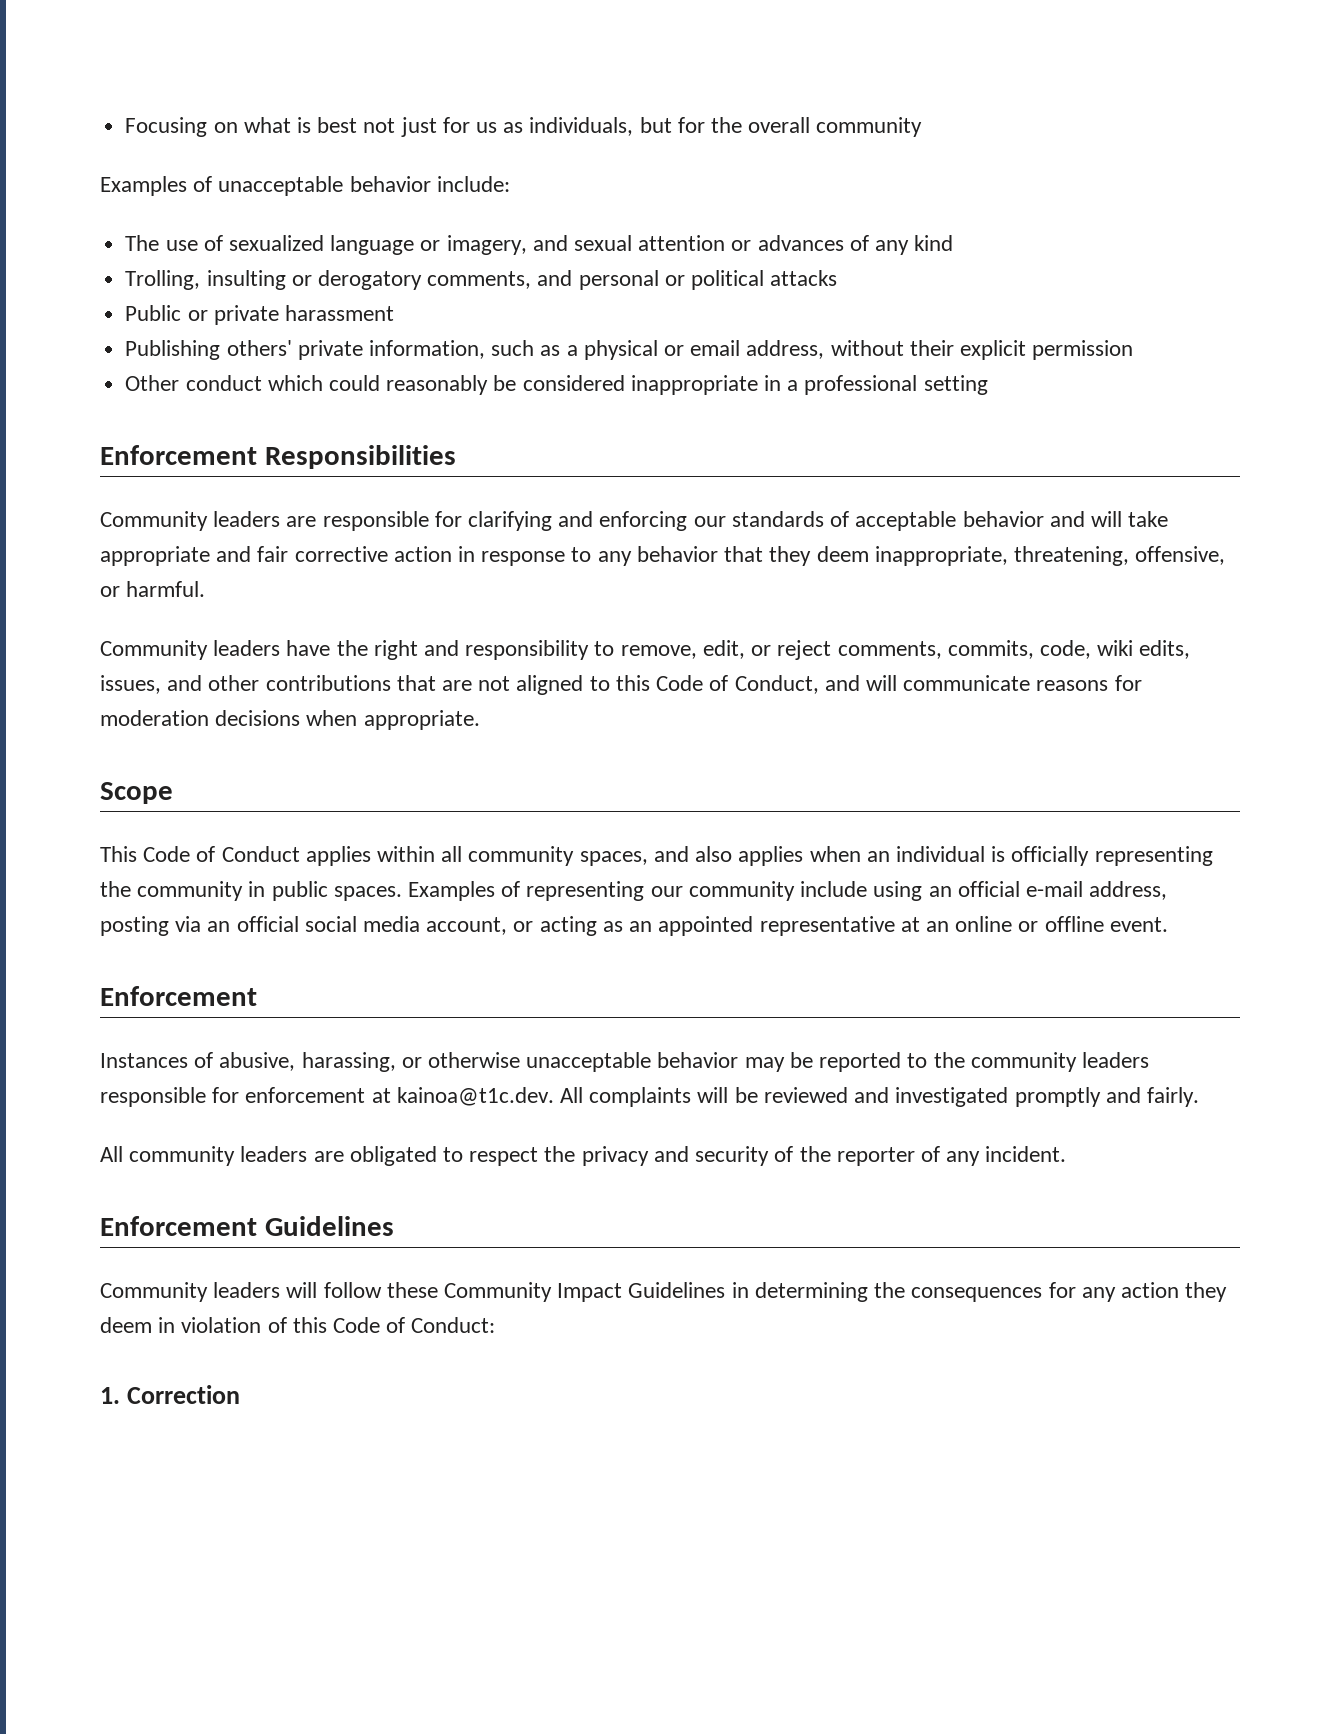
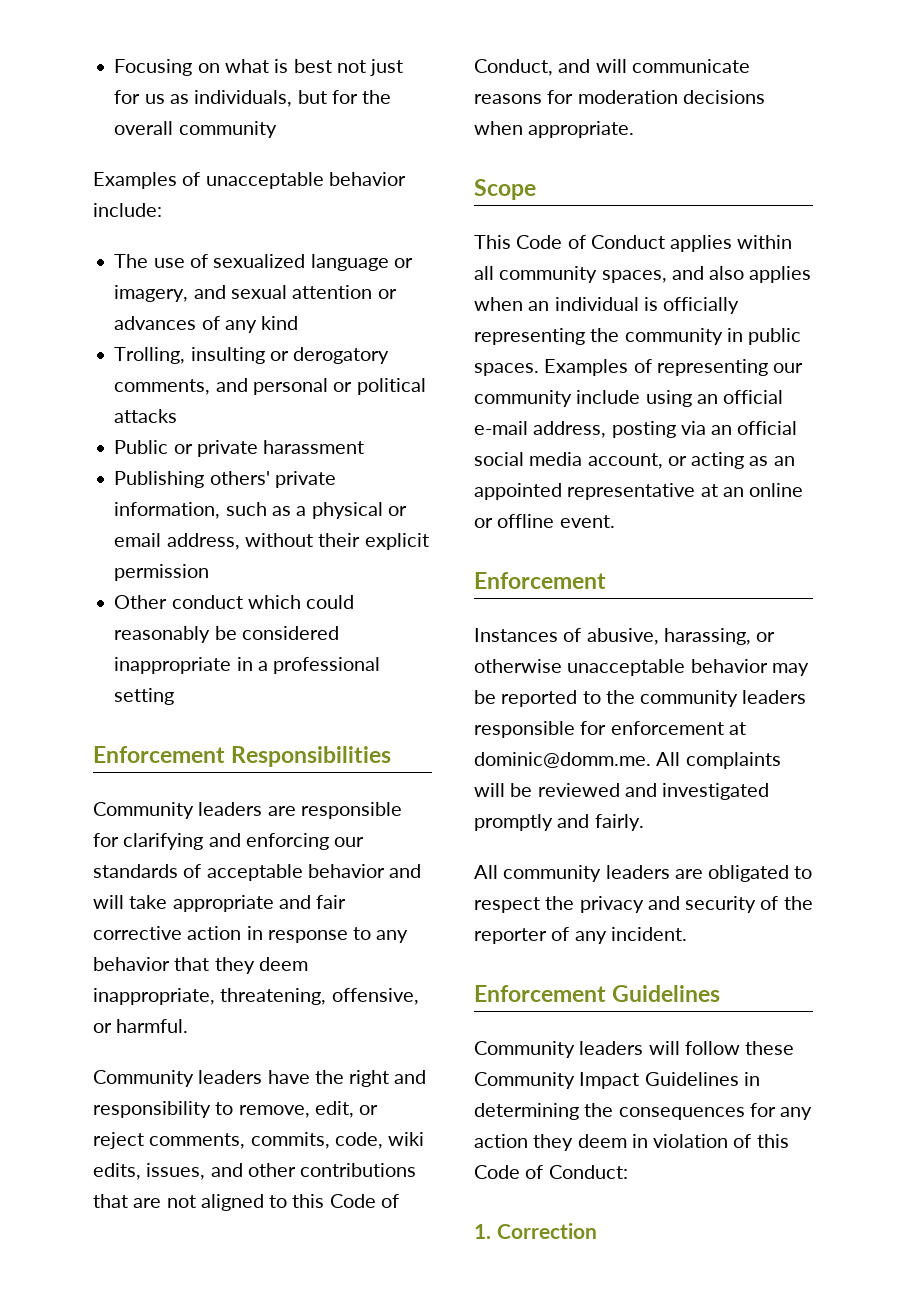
- Instances of abusive, harassing, or otherwise unacceptable behavior may be reported to the community leaders responsible for enforcement at kainoa@t1c.dev. All complaints will be reviewed and investigated promptly and fairly.
+ Instances of abusive, harassing, or otherwise unacceptable behavior may be reported to the community leaders responsible for enforcement at dominic@domm.me. All complaints will be reviewed and investigated promptly and fairly.

